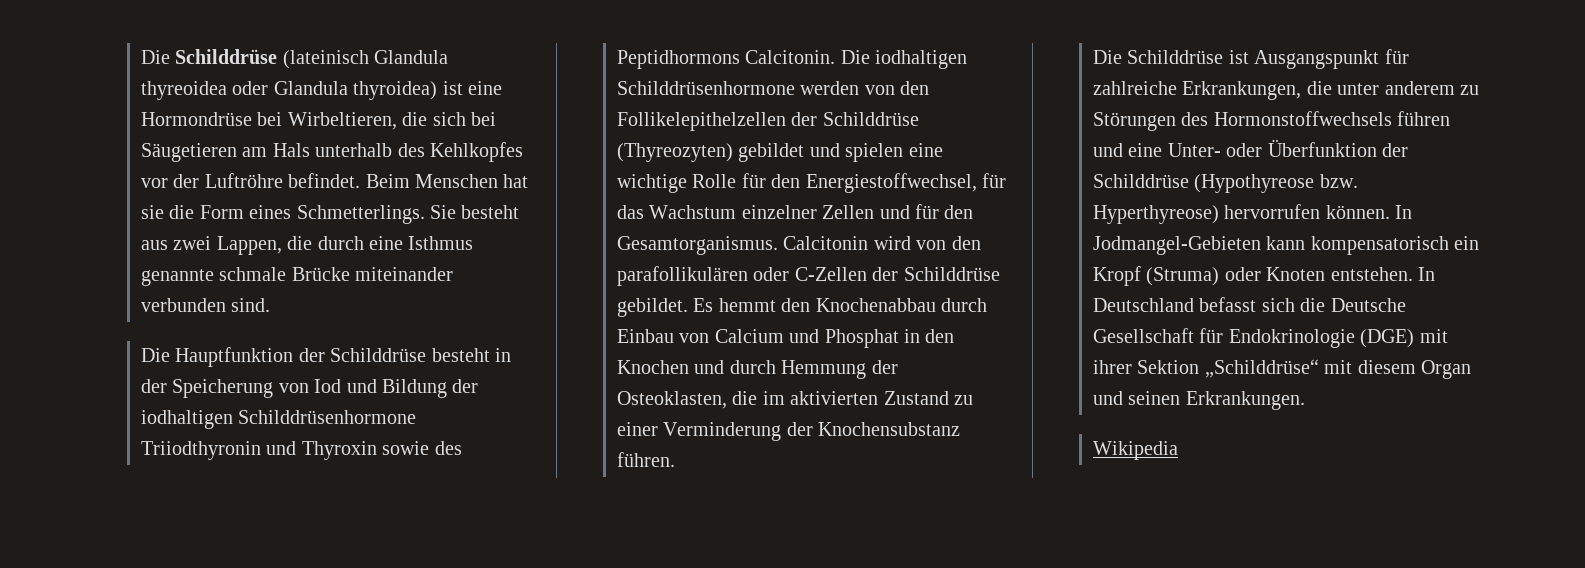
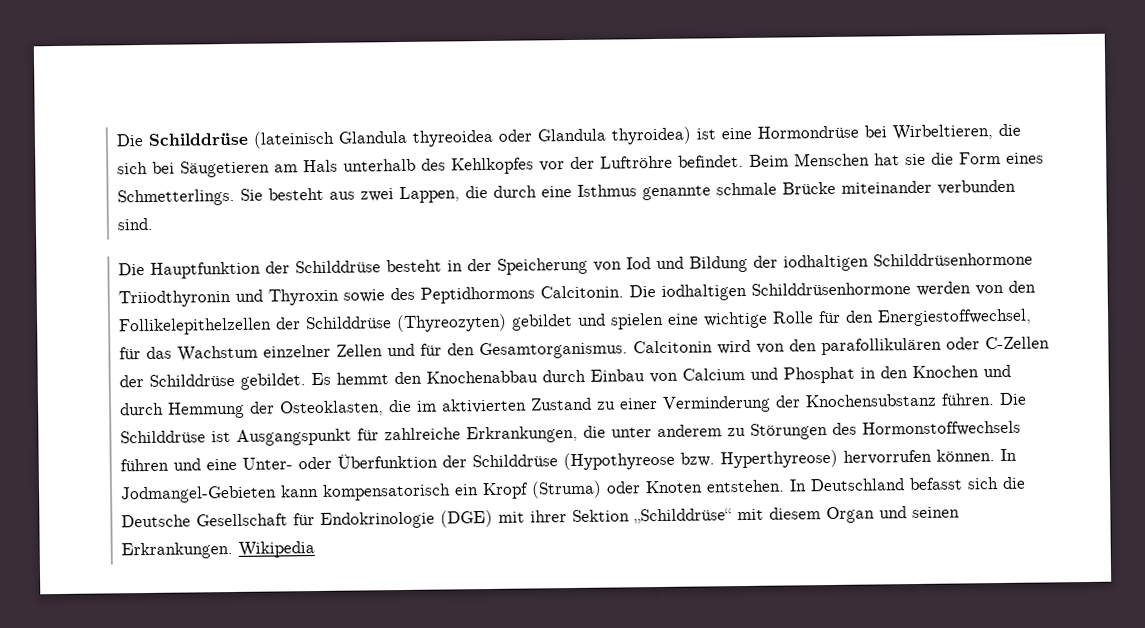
- Es hemmt den Knochenabbau durch Einbau von Calcium und Phosphat in den Knochen und durch Hemmung der Osteoklasten, die im aktivierten Zustand zu einer Verminderung der Knochensubstanz führen.
- Die Schilddrüse ist Ausgangspunkt für zahlreiche Erkrankungen, die unter anderem zu Störungen des Hormonstoffwechsels führen und eine Unter- oder Überfunktion der Schilddrüse (Hypothyreose bzw. Hyperthyreose) hervorrufen können.
+ Es hemmt den Knochenabbau durch Einbau von Calcium und Phosphat in den Knochen und durch Hemmung der Osteoklasten, die im aktivierten Zustand zu einer Verminderung der Knochensubstanz führen. Die Schilddrüse ist Ausgangspunkt für zahlreiche Erkrankungen, die unter anderem zu Störungen des Hormonstoffwechsels führen und eine Unter- oder Überfunktion der Schilddrüse (Hypothyreose bzw. Hyperthyreose) hervorrufen können.
- In Deutschland befasst sich die Deutsche Gesellschaft für Endokrinologie (DGE) mit ihrer Sektion „Schilddrüse“ mit diesem Organ und seinen Erkrankungen.
- Wikipedia
+ In Deutschland befasst sich die Deutsche Gesellschaft für Endokrinologie (DGE) mit ihrer Sektion „Schilddrüse“ mit diesem Organ und seinen Erkrankungen. Wikipedia

